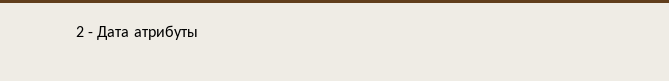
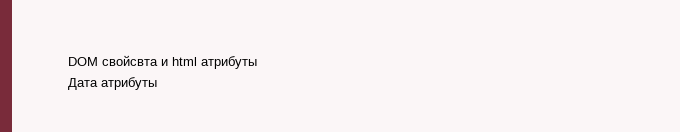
- 2 - Дата атрибуты
+ DOM свойсвта и html атрибуты
+ Дата атрибуты

